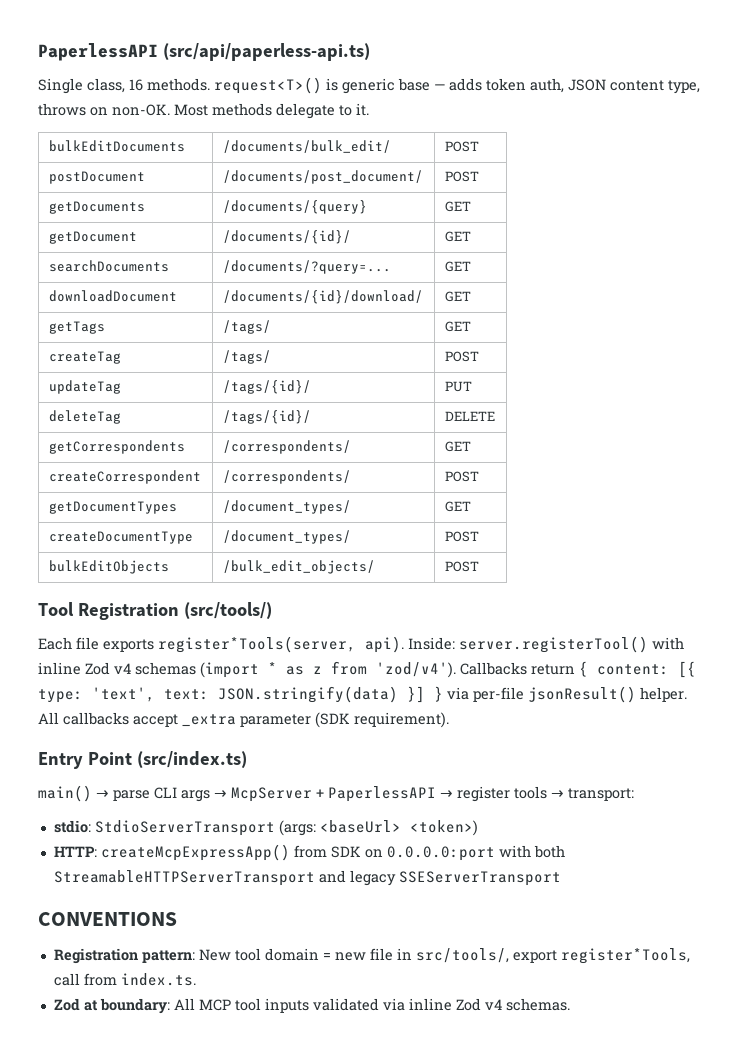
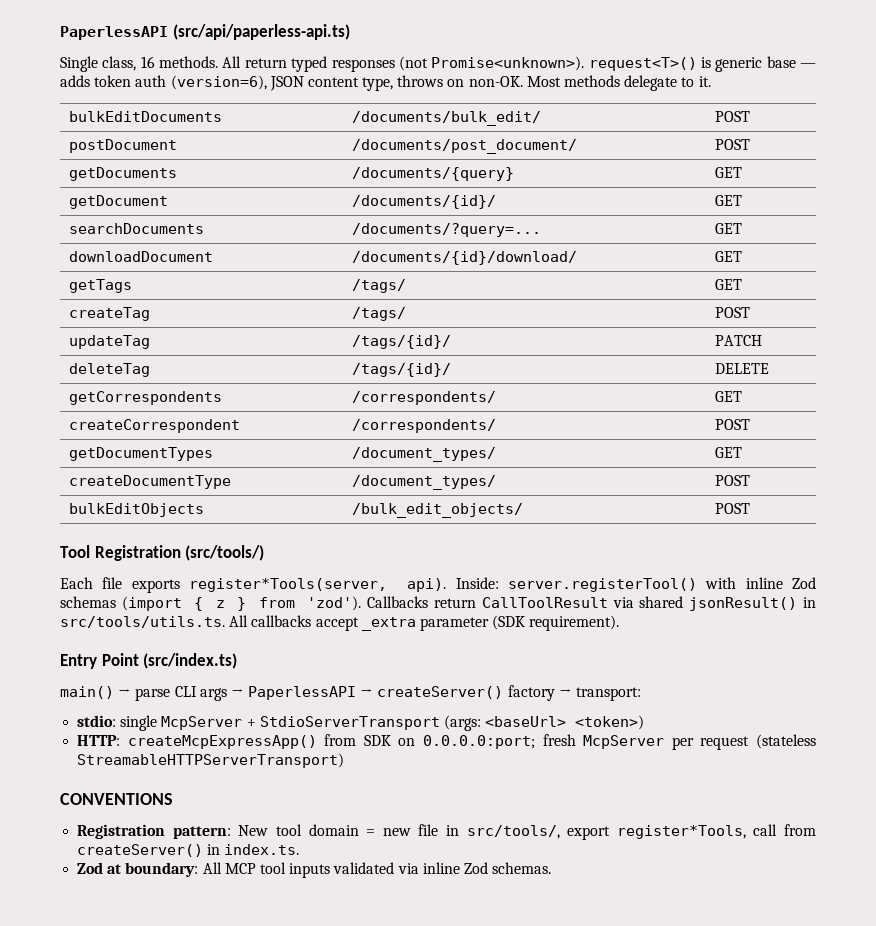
- Single class, 16 methods. request<T>() is generic base — adds token auth, JSON content type, throws on non-OK.
+ Single class, 16 methods. All return typed responses (not Promise<unknown>). request<T>() is generic base — adds token auth (version=6), JSON content type, throws on non-OK.
- updateTag | /tags/{id}/ | PUT
+ updateTag | /tags/{id}/ | PATCH
- Inside: server.registerTool() with inline Zod v4 schemas (import * as z from 'zod/v4'). Callbacks return { content: [{ type: 'text', text: JSON.stringify(data) }] } via per-file jsonResult() helper. All callbacks accept _extra parameter (SDK requirement).
+ Inside: server.registerTool() with inline Zod schemas (import { z } from 'zod'). Callbacks return CallToolResult via shared jsonResult() in src/tools/utils.ts. All callbacks accept _extra parameter (SDK requirement).
- main() → parse CLI args → McpServer + PaperlessAPI → register tools → transport:
+ main() → parse CLI args → PaperlessAPI → createServer() factory → transport:
- stdio: StdioServerTransport (args: <baseUrl> <token>)
+ stdio: single McpServer + StdioServerTransport (args: <baseUrl> <token>)
- HTTP: createMcpExpressApp() from SDK on 0.0.0.0:port with both StreamableHTTPServerTransport and legacy SSEServerTransport
+ HTTP: createMcpExpressApp() from SDK on 0.0.0.0:port; fresh McpServer per request (stateless StreamableHTTPServerTransport)
- Registration pattern: New tool domain = new file in src/tools/, export register*Tools, call from index.ts.
+ Registration pattern: New tool domain = new file in src/tools/, export register*Tools, call from createServer() in index.ts.
- Zod at boundary: All MCP tool inputs validated via inline Zod v4 schemas.
+ Zod at boundary: All MCP tool inputs validated via inline Zod schemas.

